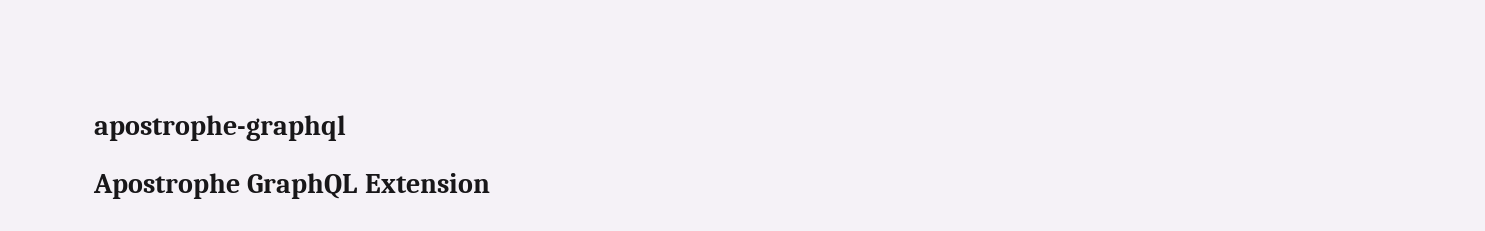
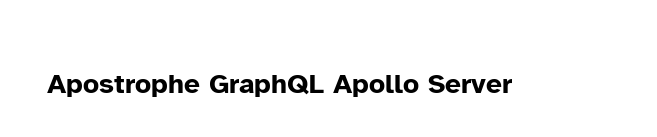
- apostrophe-graphql
- Apostrophe GraphQL Extension
+ Apostrophe GraphQL Apollo Server

